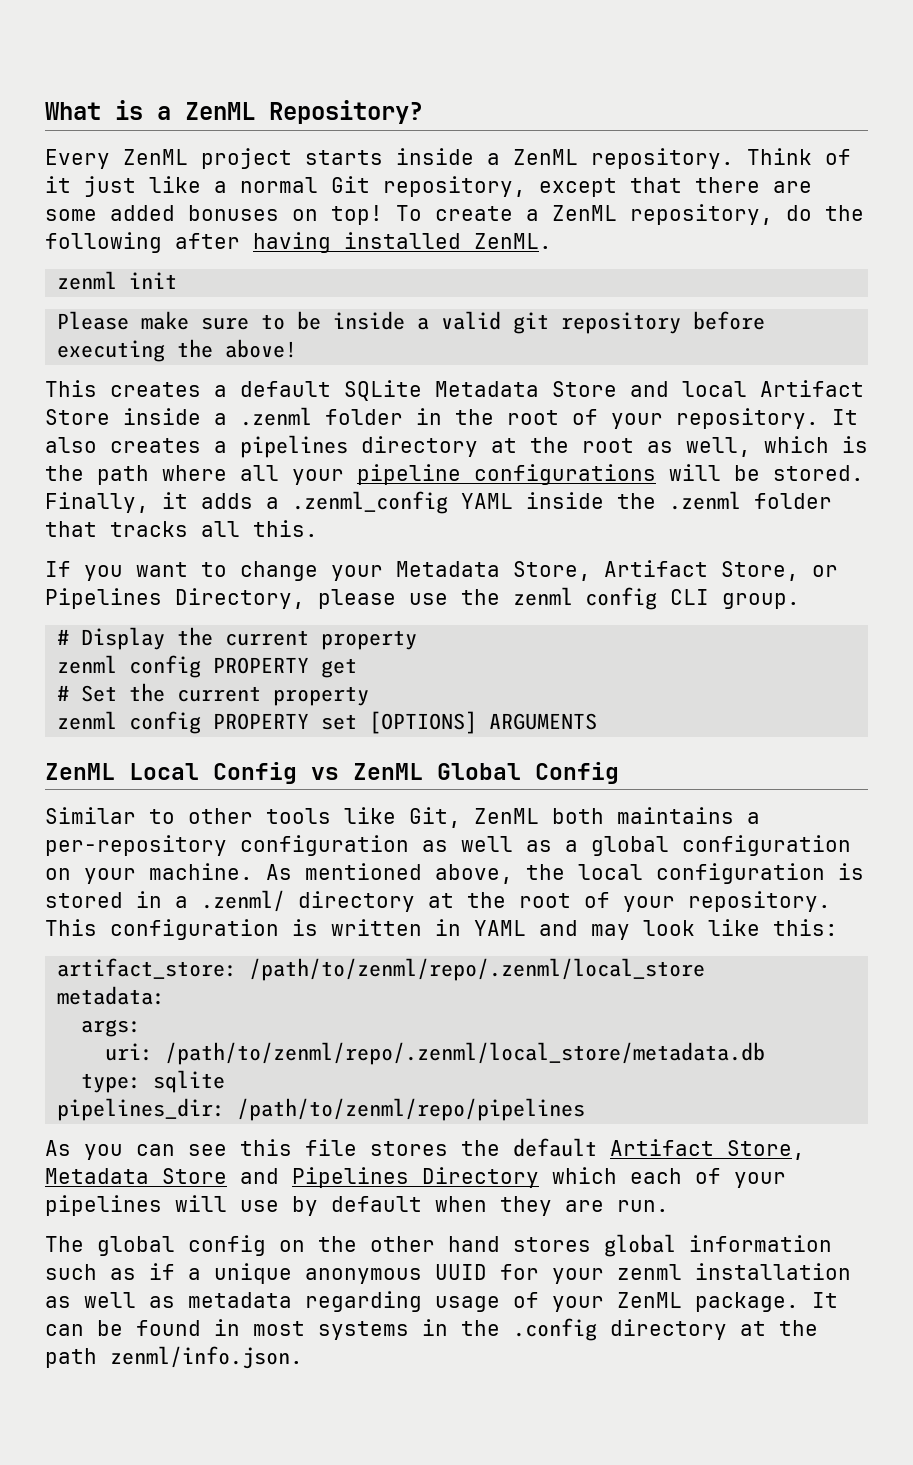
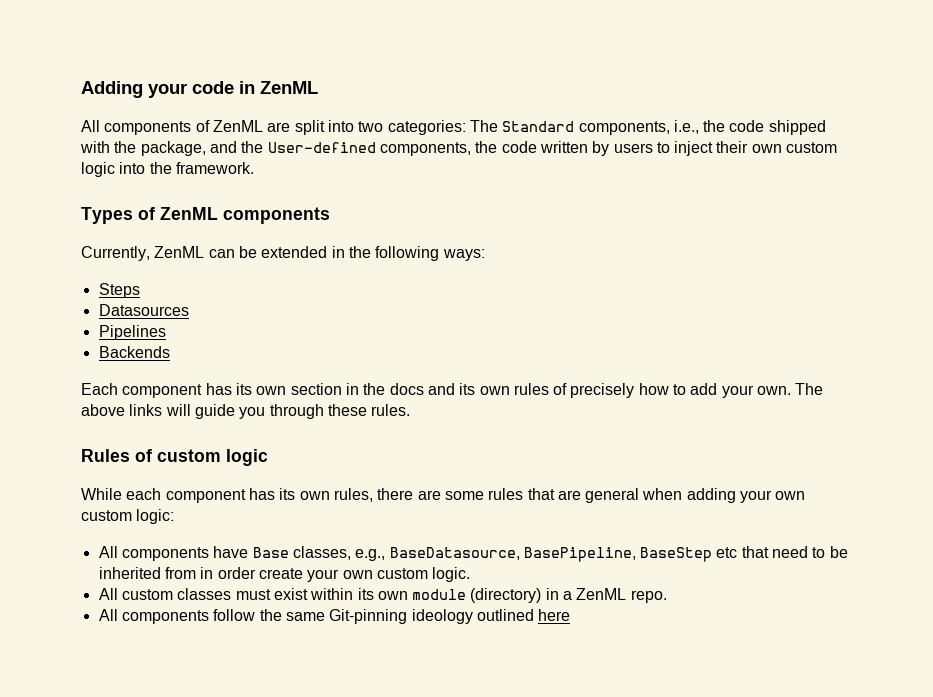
- What is a ZenML Repository?
- Every ZenML project starts inside a ZenML repository. Think of it just like a normal Git repository, except that there are some added bonuses on top! To create a ZenML repository, do the following after having installed ZenML.
- zenml init
- Please make sure to be inside a valid git repository before executing the above!
- This creates a default SQLite Metadata Store and local Artifact Store inside a .zenml folder in the root of your repository. It also creates a pipelines directory at the root as well, which is the path where all your pipeline configurations will be stored. Finally, it adds a .zenml_config YAML inside the .zenml folder that tracks all this.
- If you want to change your Metadata Store, Artifact Store, or Pipelines Directory, please use the zenml config CLI group.
- # Display the current property
- zenml config PROPERTY get
- # Set the current property
- zenml config PROPERTY set [OPTIONS] ARGUMENTS
- ZenML Local Config vs ZenML Global Config
- Similar to other tools like Git, ZenML both maintains a per-repository configuration as well as a global configuration on your machine. As mentioned above, the local configuration is stored in a .zenml/ directory at the root of your repository. This configuration is written in YAML and may look like this:
- artifact_store: /path/to/zenml/repo/.zenml/local_store
- metadata:
- args:
- uri: /path/to/zenml/repo/.zenml/local_store/metadata.db
- type: sqlite
- pipelines_dir: /path/to/zenml/repo/pipelines
- As you can see this file stores the default Artifact Store, Metadata Store and Pipelines Directory which each of your pipelines will use by default when they are run.
- The global config on the other hand stores global information such as if a unique anonymous UUID for your zenml installation as well as metadata regarding usage of your ZenML package. It can be found in most systems in the .config directory at the path zenml/info.json.
+ Adding your code in ZenML
+ All components of ZenML are split into two categories: The Standard components, i.e., the code shipped with the package, and the User-defined components, the code written by users to inject their own custom logic into the framework.
+ Types of ZenML components
+ Currently, ZenML can be extended in the following ways:
+ Steps
+ Datasources
+ Pipelines
+ Backends
+ Each component has its own section in the docs and its own rules of precisely how to add your own. The above links will guide you through these rules.
+ Rules of custom logic
+ While each component has its own rules, there are some rules that are general when adding your own custom logic:
+ All components have Base classes, e.g., BaseDatasource, BasePipeline, BaseStep etc that need to be inherited from in order create your own custom logic.
+ All custom classes must exist within its own module (directory) in a ZenML repo.
+ All components follow the same Git-pinning ideology outlined here

